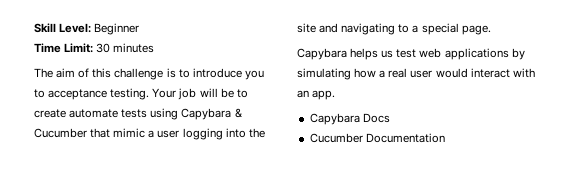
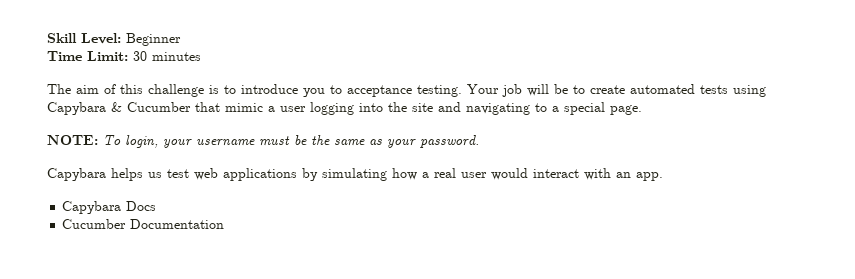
- Your job will be to create automate tests using Capybara & Cucumber that mimic a user logging into the site and navigating to a special page.
+ Your job will be to create automated tests using Capybara & Cucumber that mimic a user logging into the site and navigating to a special page.
+ NOTE: To login, your username must be the same as your password.

